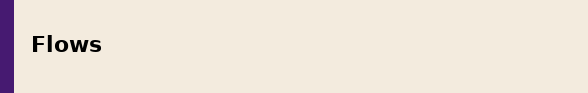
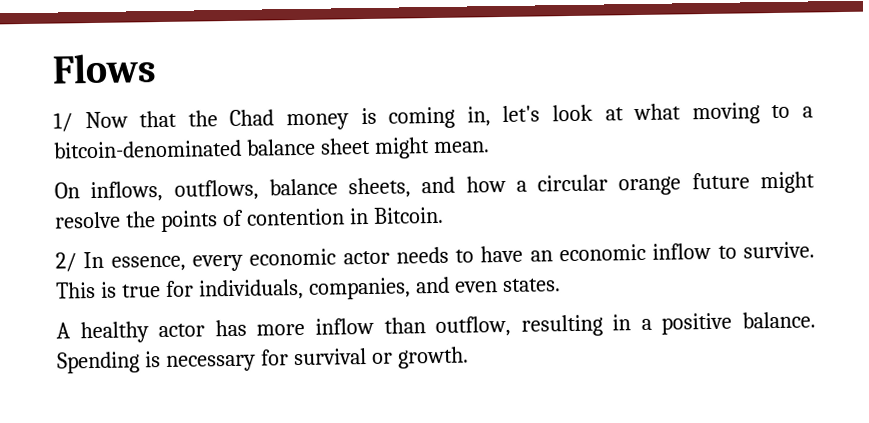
+ 1/ Now that the Chad money is coming in, let's look at what moving to a bitcoin-denominated balance sheet might mean.
+ On inflows, outflows, balance sheets, and how a circular orange future might resolve the points of contention in Bitcoin.
+ 2/ In essence, every economic actor needs to have an economic inflow to survive. This is true for individuals, companies, and even states.
+ A healthy actor has more inflow than outflow, resulting in a positive balance. Spending is necessary for survival or growth.

